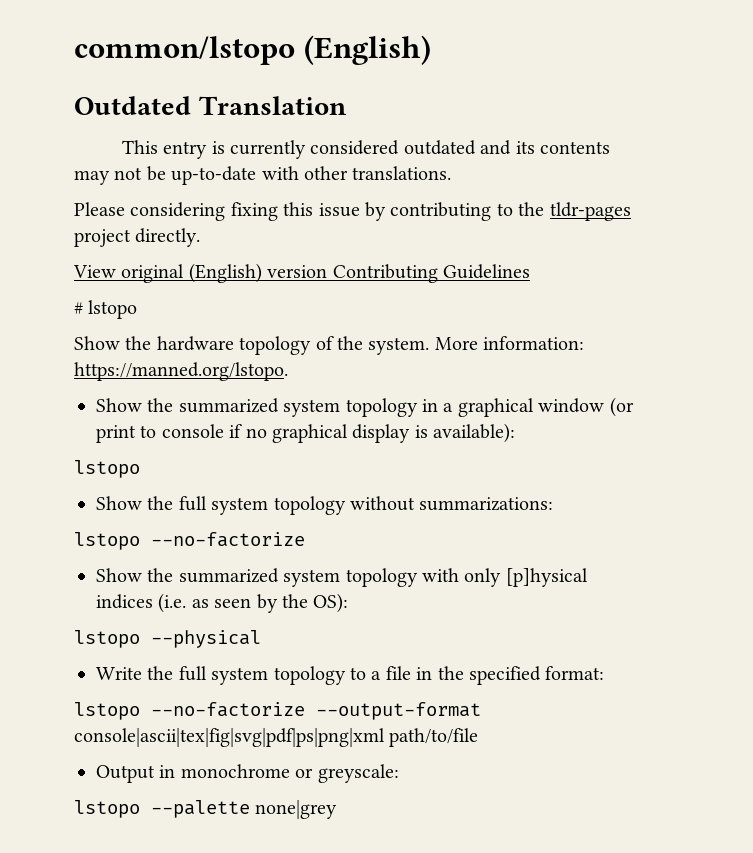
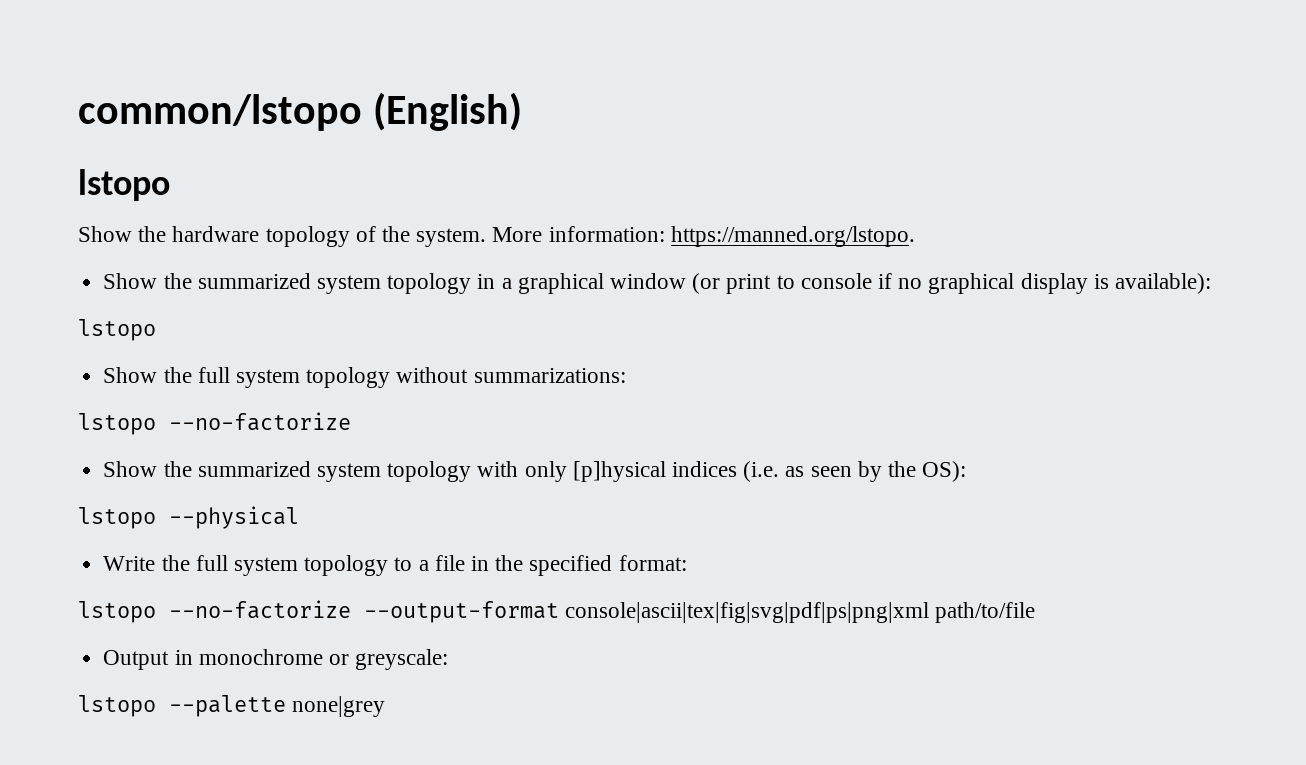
  common/lstopo (English)
- Outdated Translation
- This entry is currently considered outdated and its contents may not be up-to-date with other translations.
- Please considering fixing this issue by contributing to the tldr-pages project directly.
- View original (English) version Contributing Guidelines
- # lstopo
+ lstopo

